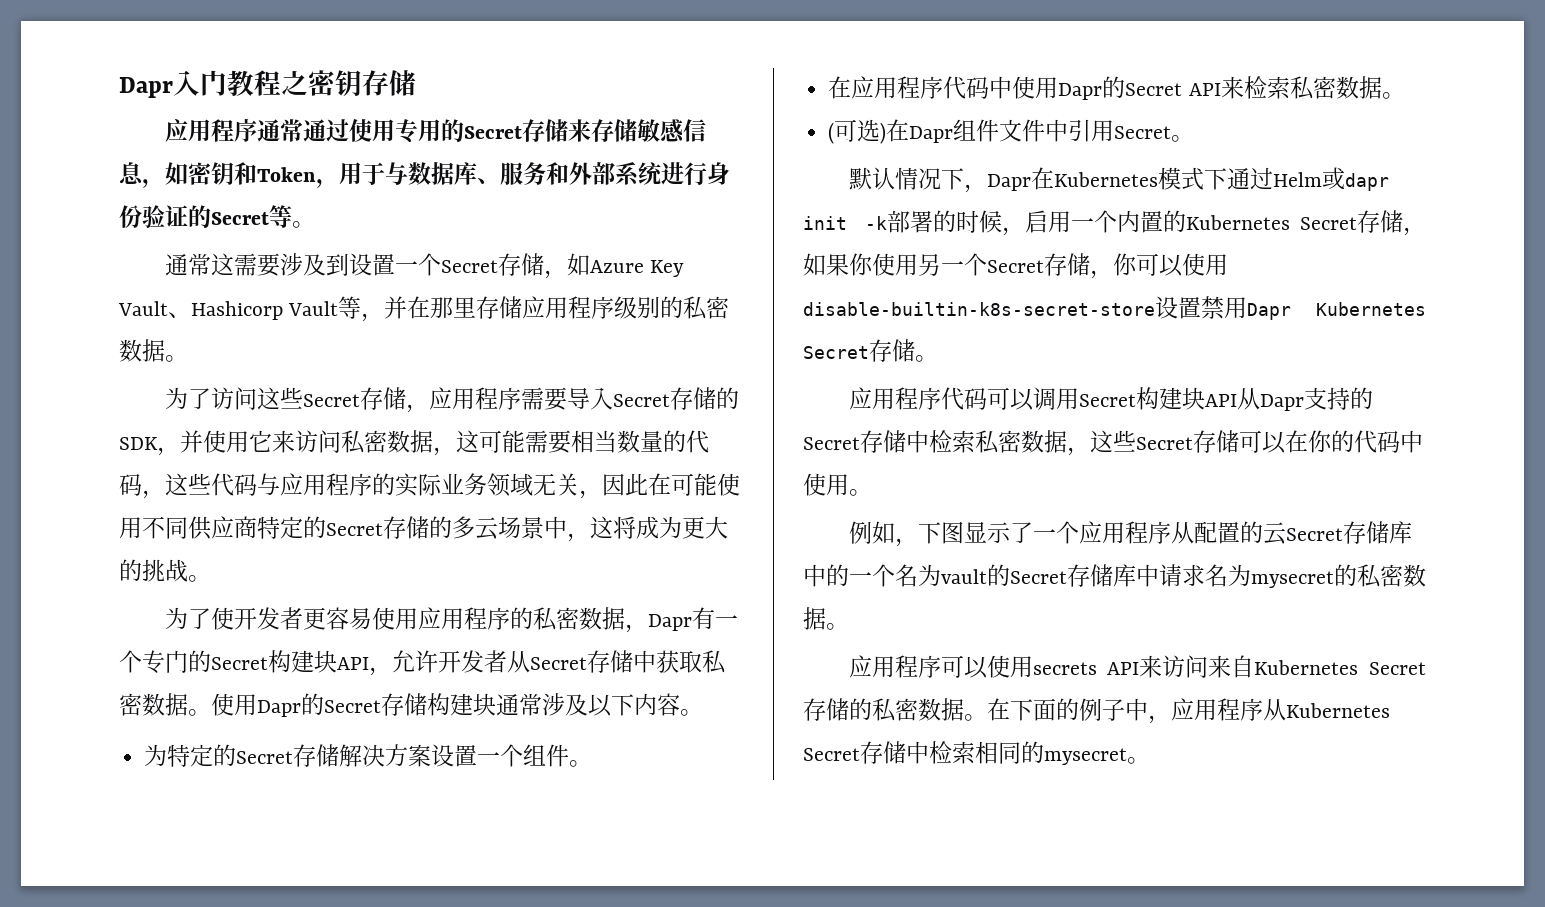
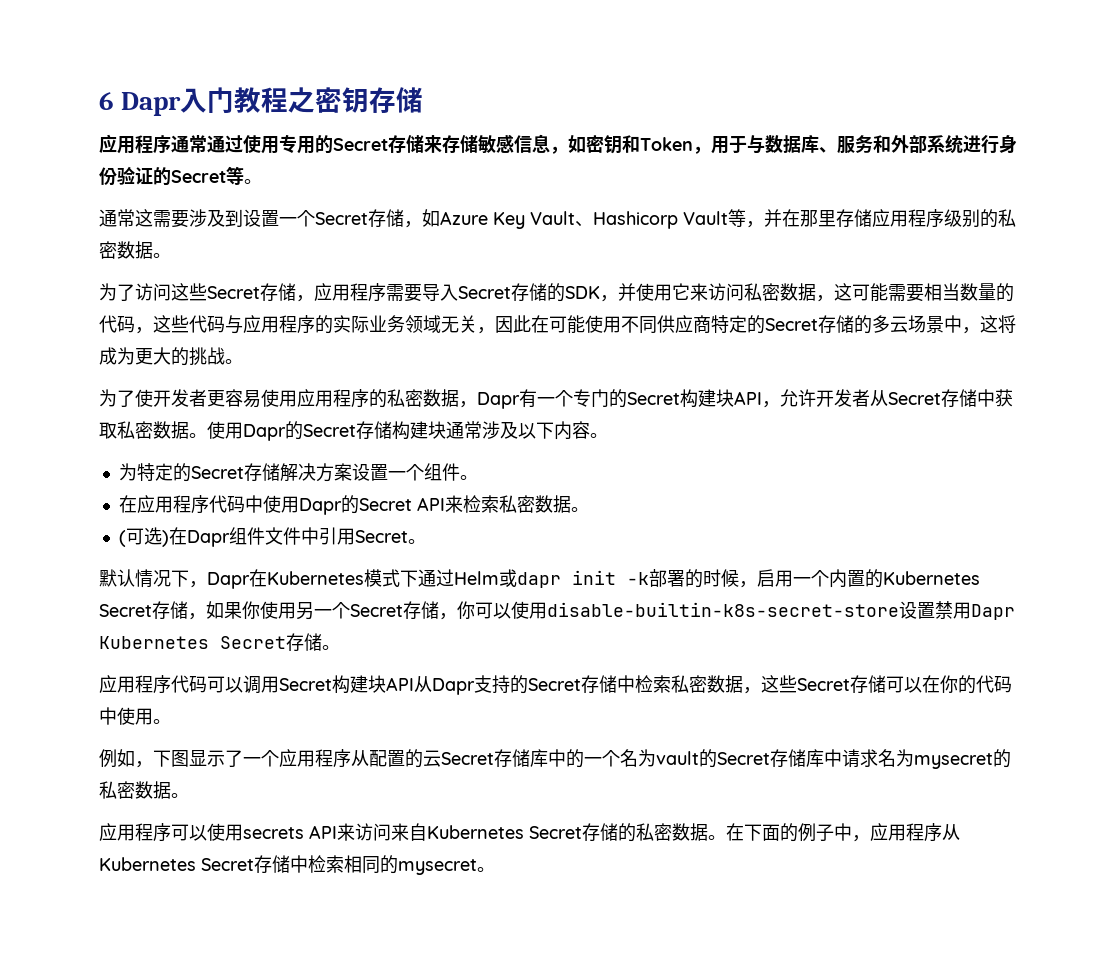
- Dapr入门教程之密钥存储
+ 6 Dapr入门教程之密钥存储

